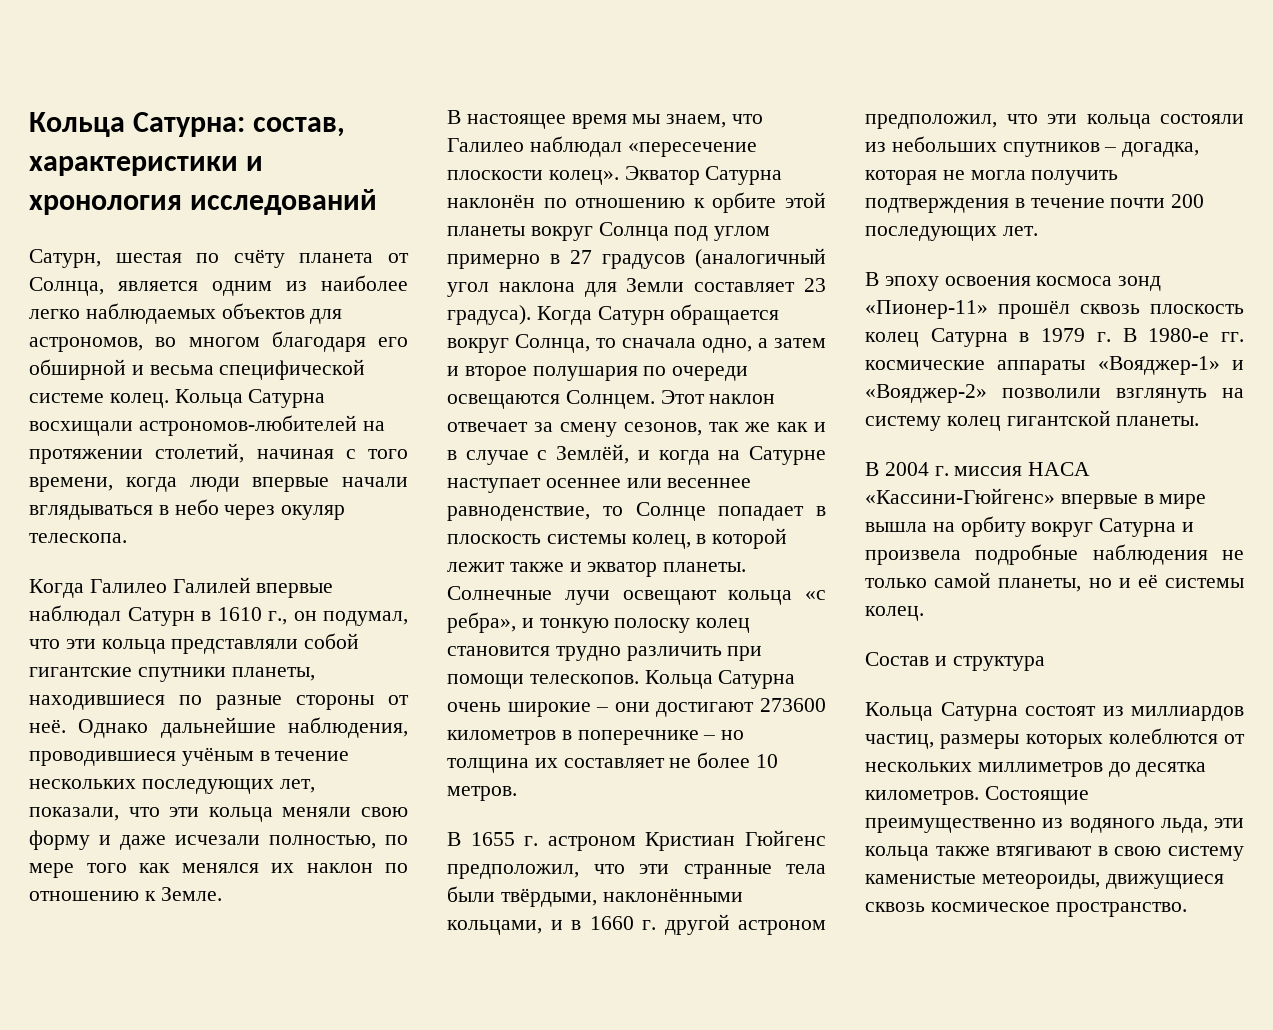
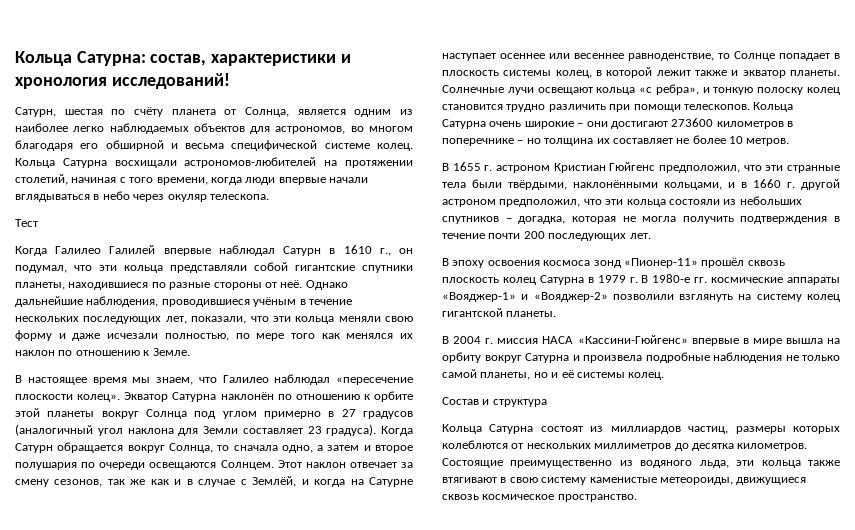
- Кольца Сатурна: состав, характеристики и хронология исследований
+ Кольца Сатурна: состав, характеристики и хронология исследований!
+ Тест

